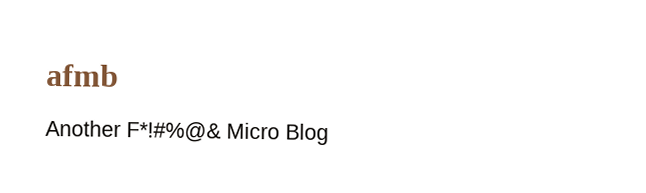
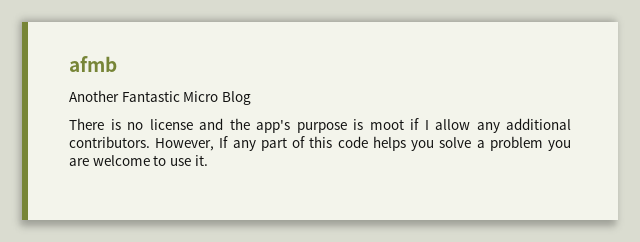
- Another F*!#%@& Micro Blog
+ Another Fantastic Micro Blog
+ There is no license and the app's purpose is moot if I allow any additional contributors. However, If any part of this code helps you solve a problem you are welcome to use it.

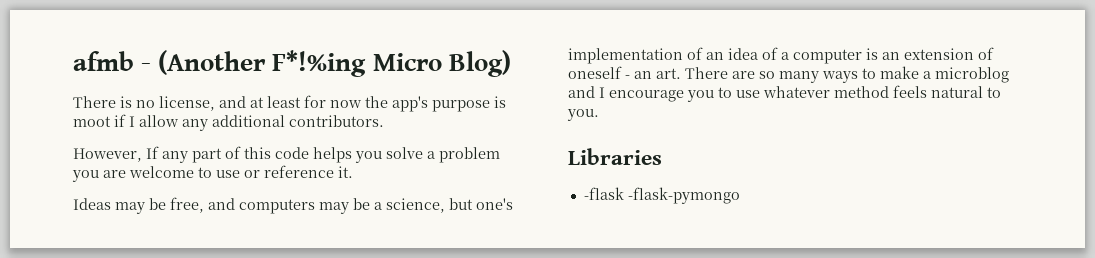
- afmb
- Another Fantastic Micro Blog
- There is no license and the app's purpose is moot if I allow any additional contributors. However, If any part of this code helps you solve a problem you are welcome to use it.
+ afmb - (Another F*!%ing Micro Blog)
+ There is no license, and at least for now the app's purpose is moot if I allow any additional contributors.
+ However, If any part of this code helps you solve a problem you are welcome to use or reference it.
+ Ideas may be free, and computers may be a science, but one's implementation of an idea of a computer is an extension of oneself - an art. There are so many ways to make a microblog and I encourage you to use whatever method feels natural to you.
+ Libraries
+ -flask -flask-pymongo

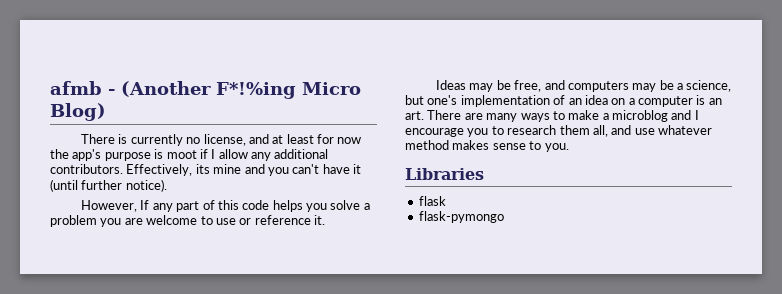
- There is no license, and at least for now the app's purpose is moot if I allow any additional contributors.
+ There is currently no license, and at least for now the app's purpose is moot if I allow any additional contributors. Effectively, its mine and you can't have it (until further notice).
- Ideas may be free, and computers may be a science, but one's implementation of an idea of a computer is an extension of oneself - an art. There are so many ways to make a microblog and I encourage you to use whatever method feels natural to you.
+ Ideas may be free, and computers may be a science, but one's implementation of an idea on a computer is an art. There are many ways to make a microblog and I encourage you to research them all, and use whatever method makes sense to you.
- -flask -flask-pymongo
+ flask
+ flask-pymongo

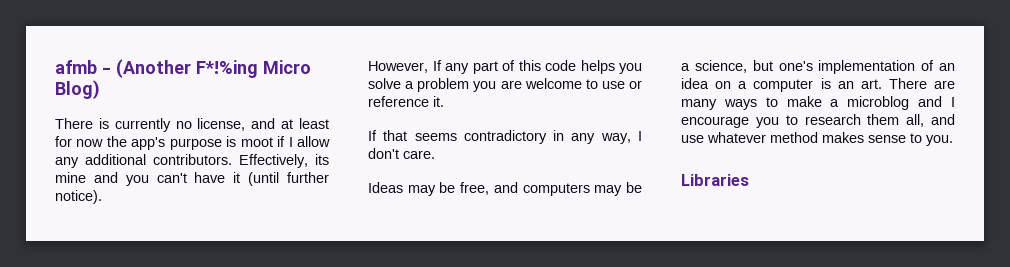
+ If that seems contradictory in any way, I don't care.
- flask
- flask-pymongo

